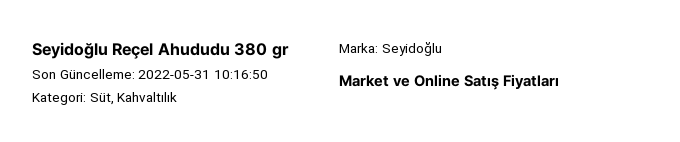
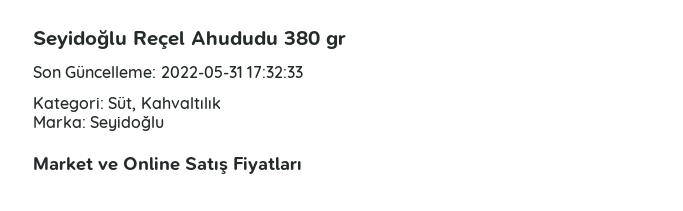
- Son Güncelleme: 2022-05-31 10:16:50
+ Son Güncelleme: 2022-05-31 17:32:33

